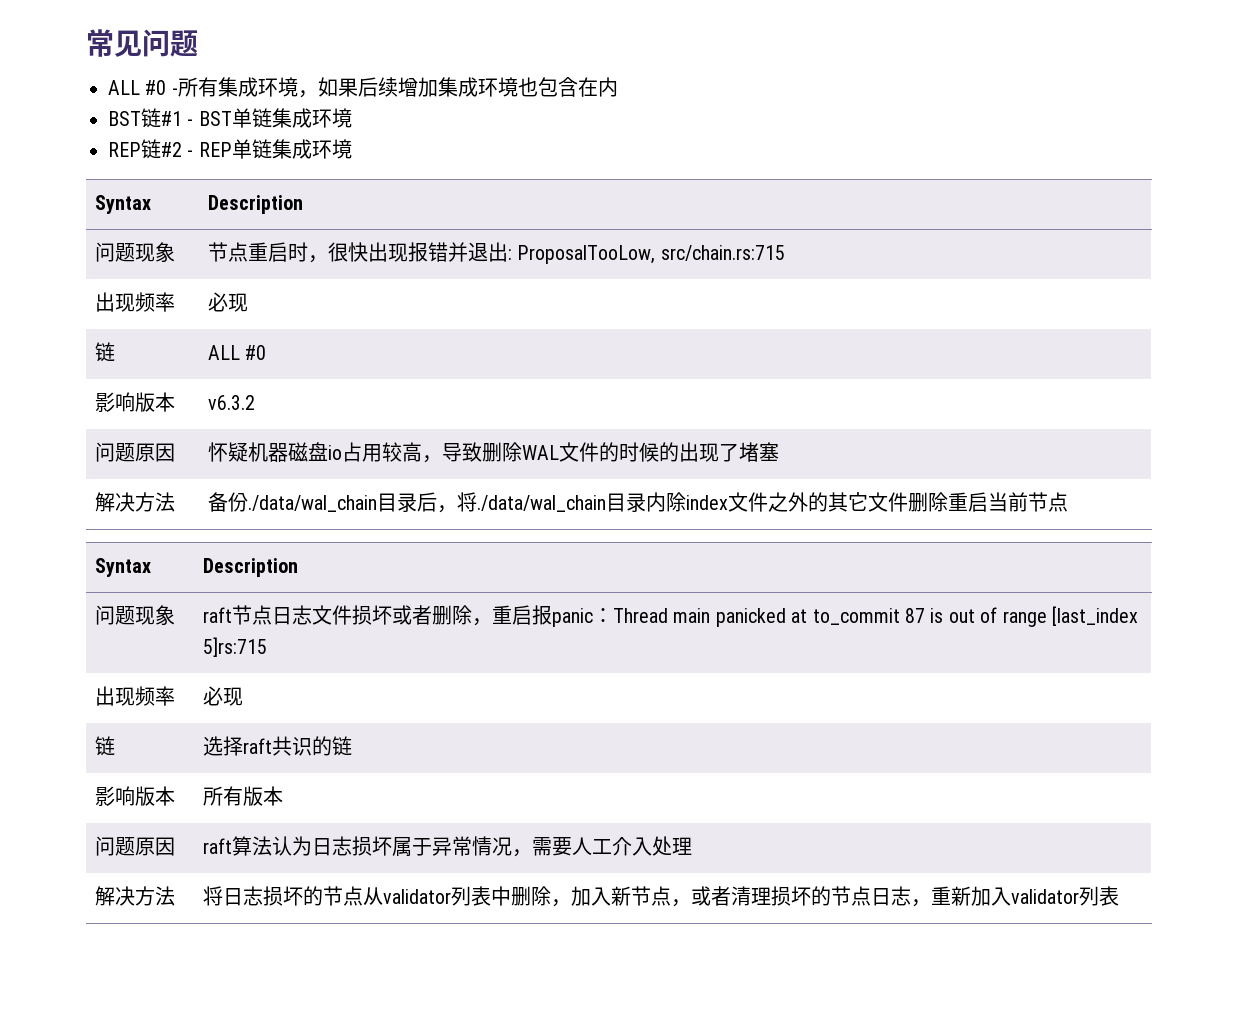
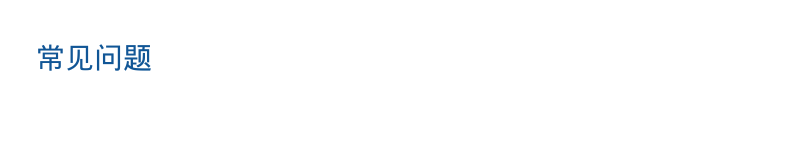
- ALL #0 -所有集成环境，如果后续增加集成环境也包含在内
- BST链#1 - BST单链集成环境
- REP链#2 - REP单链集成环境
- Syntax | Description
- 问题现象 | 节点重启时，很快出现报错并退出: ProposalTooLow, src/chain.rs:715
- 出现频率 | 必现
- 链 | ALL #0
- 影响版本 | v6.3.2
- 问题原因 | 怀疑机器磁盘io占用较高，导致删除WAL文件的时候的出现了堵塞
- 解决方法 | 备份./data/wal_chain目录后，将./data/wal_chain目录内除index文件之外的其它文件删除重启当前节点
- Syntax | Description
- 问题现象 | raft节点日志文件损坏或者删除，重启报panic：Thread main panicked at to_commit 87 is out of range [last_index 5]rs:715
- 出现频率 | 必现
- 链 | 选择raft共识的链
- 影响版本 | 所有版本
- 问题原因 | raft算法认为日志损坏属于异常情况，需要人工介入处理
- 解决方法 | 将日志损坏的节点从validator列表中删除，加入新节点，或者清理损坏的节点日志，重新加入validator列表

